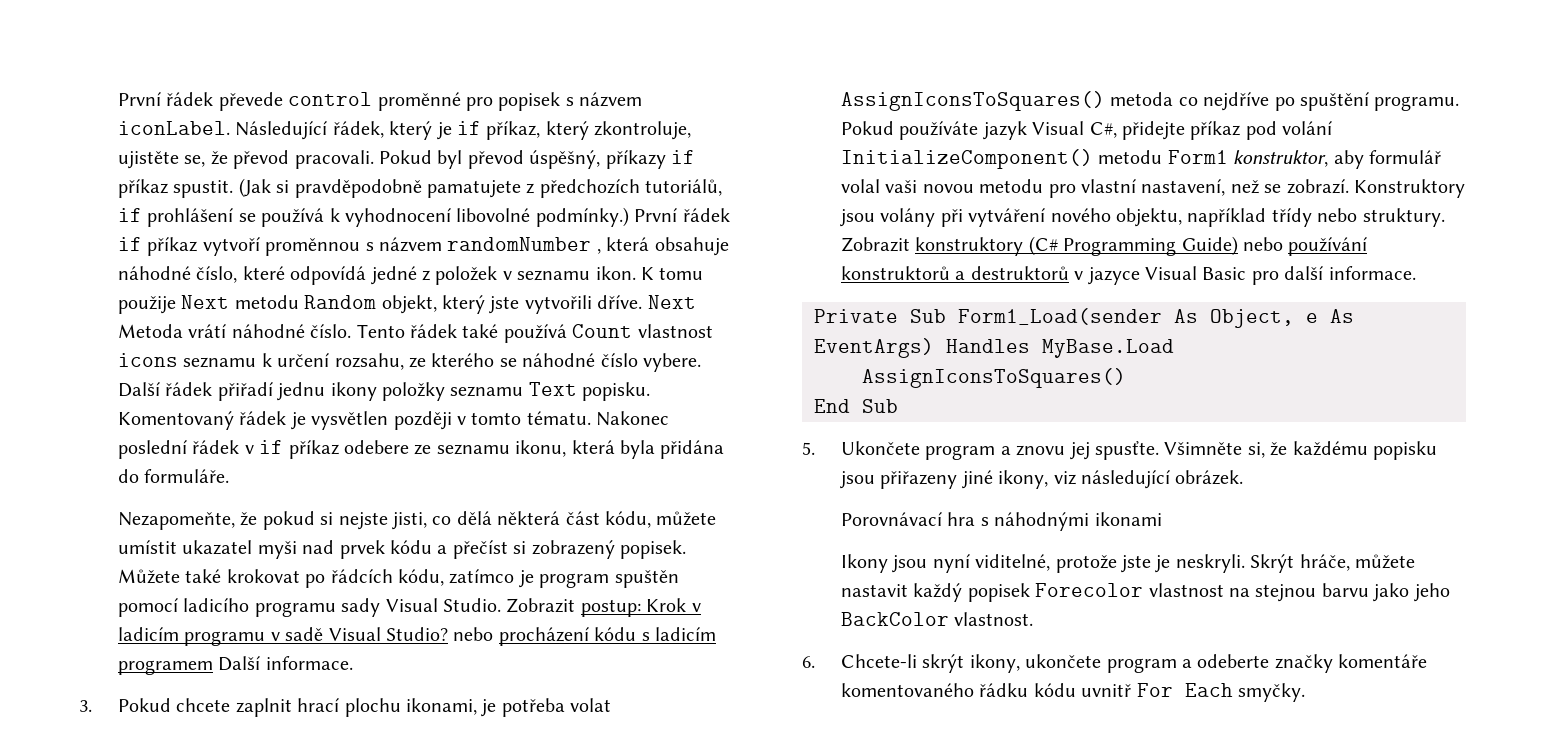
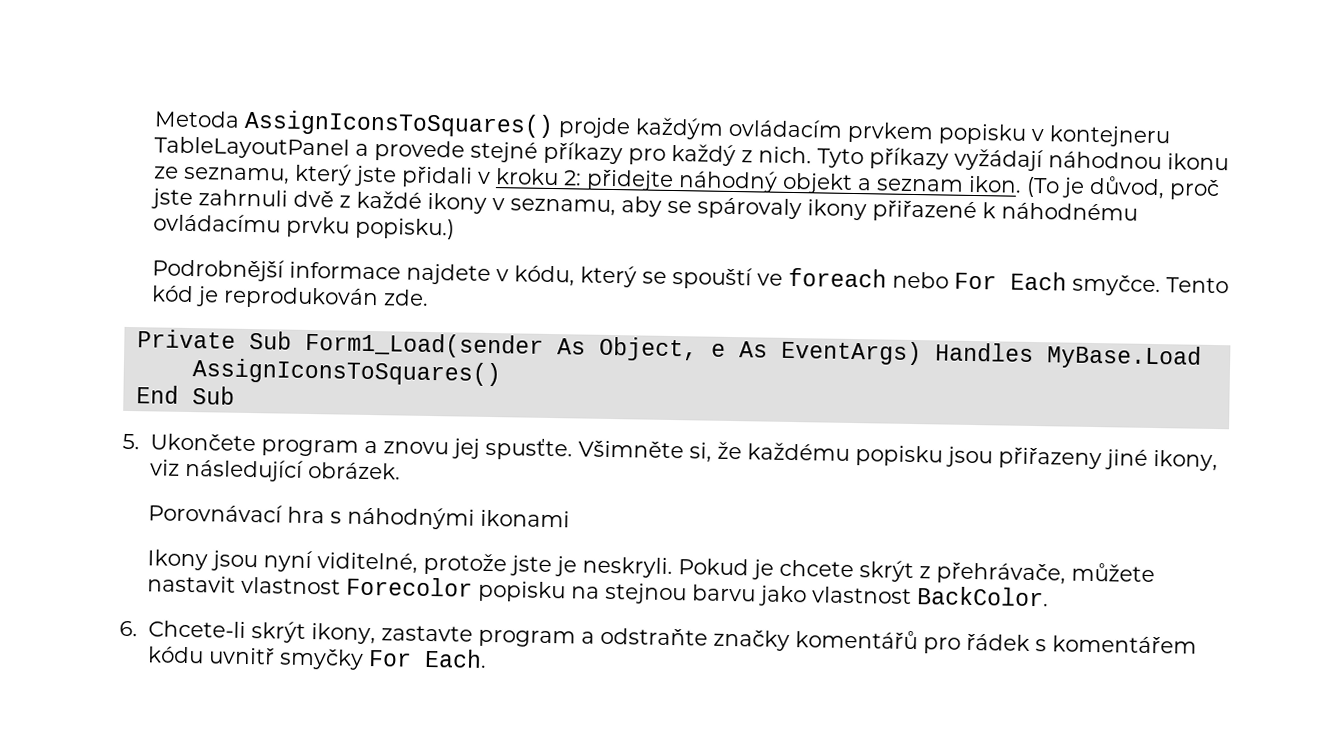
- První řádek převede control proměnné pro popisek s názvem iconLabel. Následující řádek, který je if příkaz, který zkontroluje, ujistěte se, že převod pracovali. Pokud byl převod úspěšný, příkazy if příkaz spustit. (Jak si pravděpodobně pamatujete z předchozích tutoriálů, if prohlášení se používá k vyhodnocení libovolné podmínky.) První řádek if příkaz vytvoří proměnnou s názvem randomNumber , která obsahuje náhodné číslo, které odpovídá jedné z položek v seznamu ikon. K tomu použije Next metodu Random objekt, který jste vytvořili dříve. Next Metoda vrátí náhodné číslo. Tento řádek také používá Count vlastnost icons seznamu k určení rozsahu, ze kterého se náhodné číslo vybere. Další řádek přiřadí jednu ikony položky seznamu Text popisku. Komentovaný řádek je vysvětlen později v tomto tématu. Nakonec poslední řádek v if příkaz odebere ze seznamu ikonu, která byla přidána do formuláře.
- Nezapomeňte, že pokud si nejste jisti, co dělá některá část kódu, můžete umístit ukazatel myši nad prvek kódu a přečíst si zobrazený popisek. Můžete také krokovat po řádcích kódu, zatímco je program spuštěn pomocí ladicího programu sady Visual Studio. Zobrazit postup: Krok v ladicím programu v sadě Visual Studio? nebo procházení kódu s ladicím programem Další informace.
- 3. Pokud chcete zaplnit hrací plochu ikonami, je potřeba volat AssignIconsToSquares() metoda co nejdříve po spuštění programu. Pokud používáte jazyk Visual C#, přidejte příkaz pod volání InitializeComponent() metodu Form1 konstruktor, aby formulář volal vaši novou metodu pro vlastní nastavení, než se zobrazí. Konstruktory jsou volány při vytváření nového objektu, například třídy nebo struktury. Zobrazit konstruktory (C# Programming Guide) nebo používání konstruktorů a destruktorů v jazyce Visual Basic pro další informace.
+ Metoda AssignIconsToSquares() projde každým ovládacím prvkem popisku v kontejneru TableLayoutPanel a provede stejné příkazy pro každý z nich. Tyto příkazy vyžádají náhodnou ikonu ze seznamu, který jste přidali v kroku 2: přidejte náhodný objekt a seznam ikon. (To je důvod, proč jste zahrnuli dvě z každé ikony v seznamu, aby se spárovaly ikony přiřazené k náhodnému ovládacímu prvku popisku.)
+ Podrobnější informace najdete v kódu, který se spouští ve foreach nebo For Each smyčce. Tento kód je reprodukován zde.
- Skrýt hráče, můžete nastavit každý popisek Forecolor vlastnost na stejnou barvu jako jeho BackColor vlastnost.
+ Pokud je chcete skrýt z přehrávače, můžete nastavit vlastnost Forecolor popisku na stejnou barvu jako vlastnost BackColor.
- 6. Chcete-li skrýt ikony, ukončete program a odeberte značky komentáře komentovaného řádku kódu uvnitř For Each smyčky.
+ 6. Chcete-li skrýt ikony, zastavte program a odstraňte značky komentářů pro řádek s komentářem kódu uvnitř smyčky For Each.

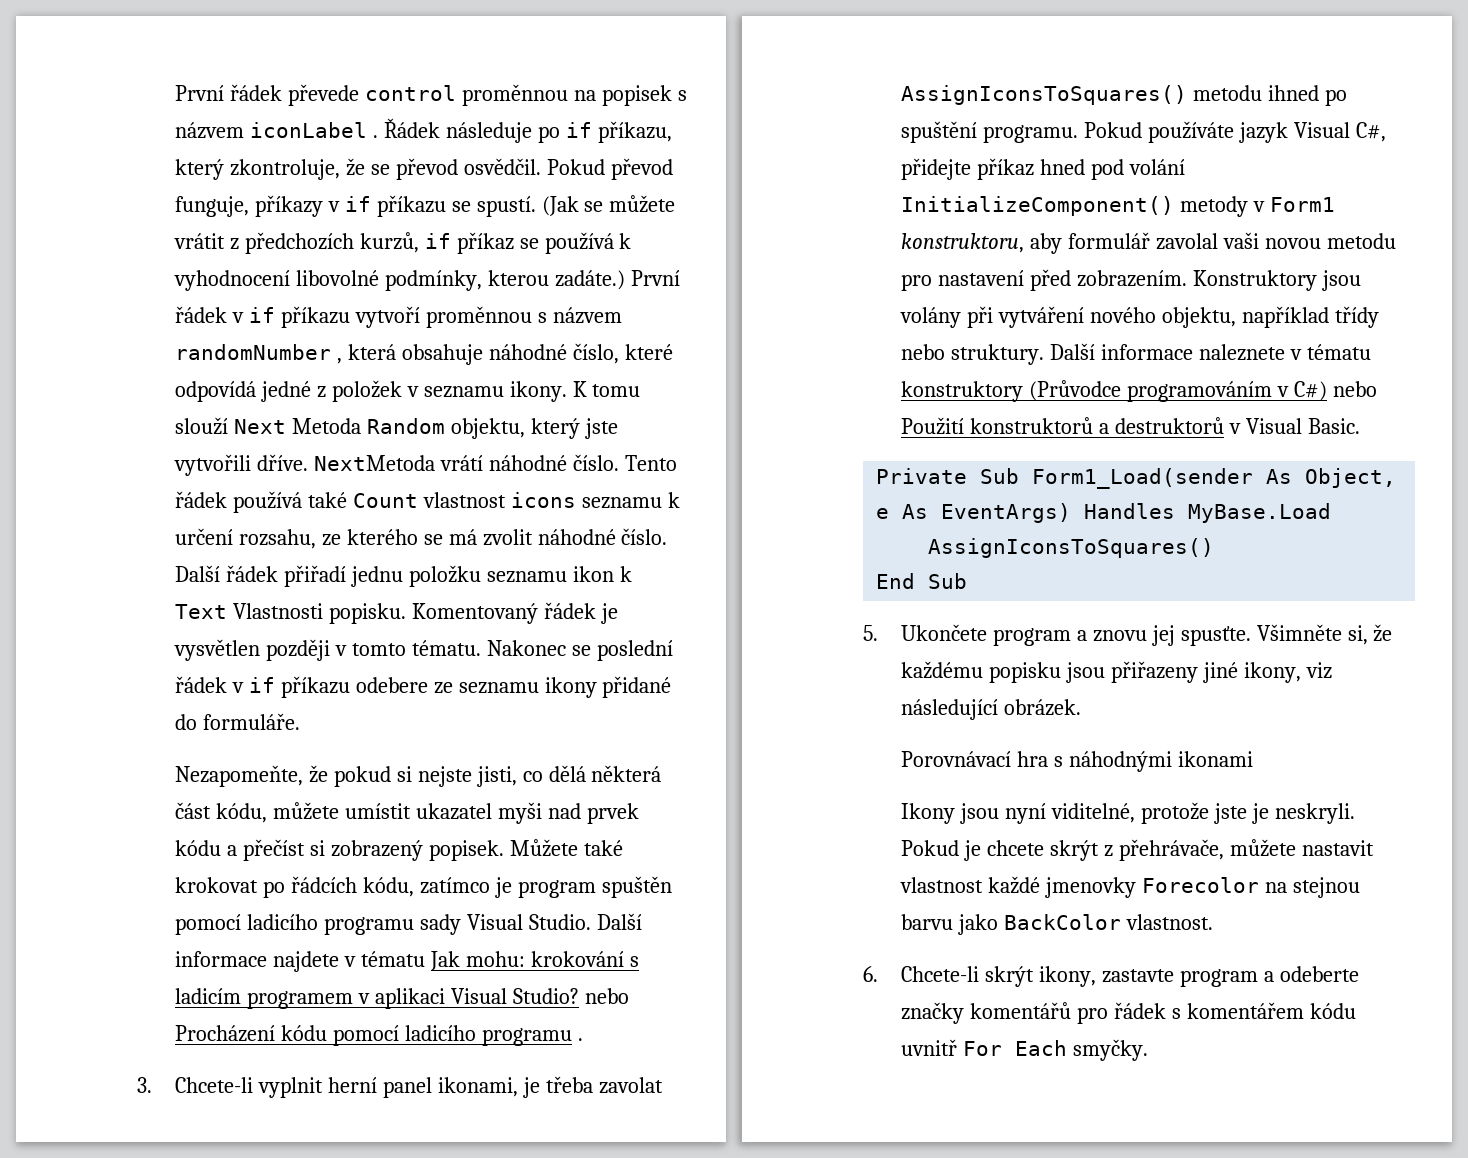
- Metoda AssignIconsToSquares() projde každým ovládacím prvkem popisku v kontejneru TableLayoutPanel a provede stejné příkazy pro každý z nich. Tyto příkazy vyžádají náhodnou ikonu ze seznamu, který jste přidali v kroku 2: přidejte náhodný objekt a seznam ikon. (To je důvod, proč jste zahrnuli dvě z každé ikony v seznamu, aby se spárovaly ikony přiřazené k náhodnému ovládacímu prvku popisku.)
- Podrobnější informace najdete v kódu, který se spouští ve foreach nebo For Each smyčce. Tento kód je reprodukován zde.
+ První řádek převede control proměnnou na popisek s názvem iconLabel . Řádek následuje po if příkazu, který zkontroluje, že se převod osvědčil. Pokud převod funguje, příkazy v if příkazu se spustí. (Jak se můžete vrátit z předchozích kurzů, if příkaz se používá k vyhodnocení libovolné podmínky, kterou zadáte.) První řádek v if příkazu vytvoří proměnnou s názvem randomNumber , která obsahuje náhodné číslo, které odpovídá jedné z položek v seznamu ikony. K tomu slouží Next Metoda Random objektu, který jste vytvořili dříve. NextMetoda vrátí náhodné číslo. Tento řádek používá také Count vlastnost icons seznamu k určení rozsahu, ze kterého se má zvolit náhodné číslo. Další řádek přiřadí jednu položku seznamu ikon k Text Vlastnosti popisku. Komentovaný řádek je vysvětlen později v tomto tématu. Nakonec se poslední řádek v if příkazu odebere ze seznamu ikony přidané do formuláře.
+ Nezapomeňte, že pokud si nejste jisti, co dělá některá část kódu, můžete umístit ukazatel myši nad prvek kódu a přečíst si zobrazený popisek. Můžete také krokovat po řádcích kódu, zatímco je program spuštěn pomocí ladicího programu sady Visual Studio. Další informace najdete v tématu Jak mohu: krokování s ladicím programem v aplikaci Visual Studio? nebo Procházení kódu pomocí ladicího programu .
+ 3. Chcete-li vyplnit herní panel ikonami, je třeba zavolat AssignIconsToSquares() metodu ihned po spuštění programu. Pokud používáte jazyk Visual C#, přidejte příkaz hned pod volání InitializeComponent() metody v Form1 konstruktoru, aby formulář zavolal vaši novou metodu pro nastavení před zobrazením. Konstruktory jsou volány při vytváření nového objektu, například třídy nebo struktury. Další informace naleznete v tématu konstruktory (Průvodce programováním v C#) nebo Použití konstruktorů a destruktorů v Visual Basic.
- Pokud je chcete skrýt z přehrávače, můžete nastavit vlastnost Forecolor popisku na stejnou barvu jako vlastnost BackColor.
+ Pokud je chcete skrýt z přehrávače, můžete nastavit vlastnost každé jmenovky Forecolor na stejnou barvu jako BackColor vlastnost.
- 6. Chcete-li skrýt ikony, zastavte program a odstraňte značky komentářů pro řádek s komentářem kódu uvnitř smyčky For Each.
+ 6. Chcete-li skrýt ikony, zastavte program a odeberte značky komentářů pro řádek s komentářem kódu uvnitř For Each smyčky.

